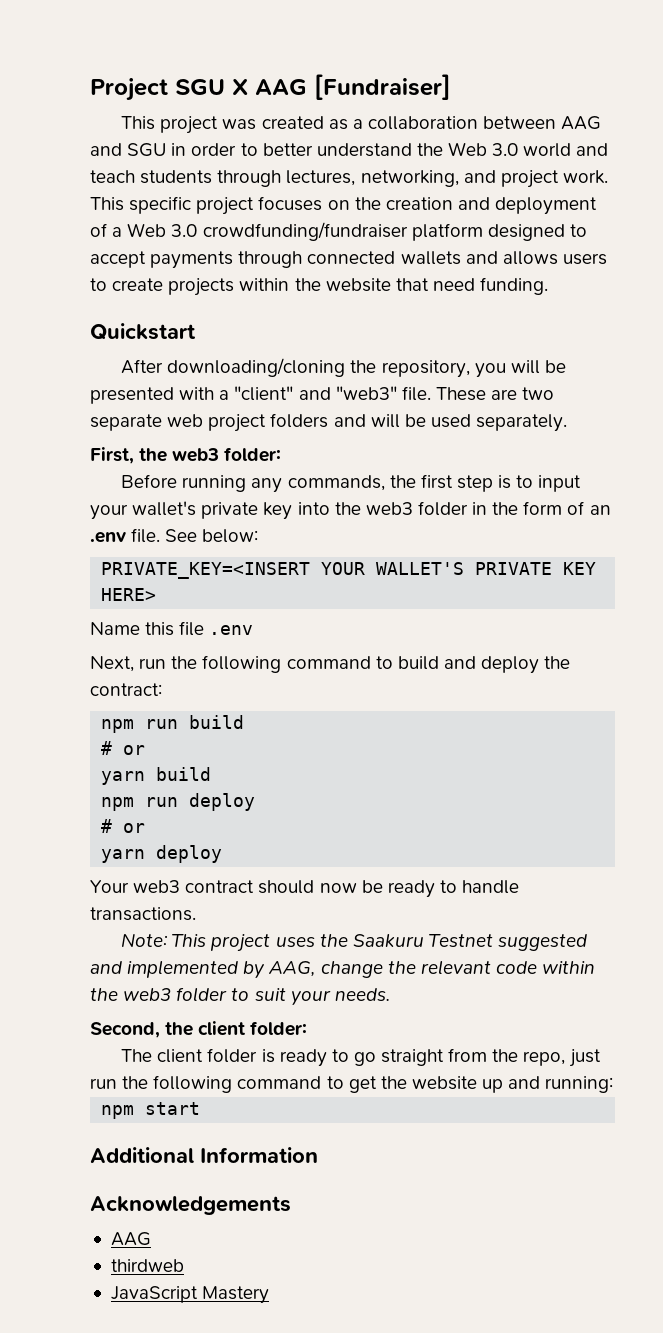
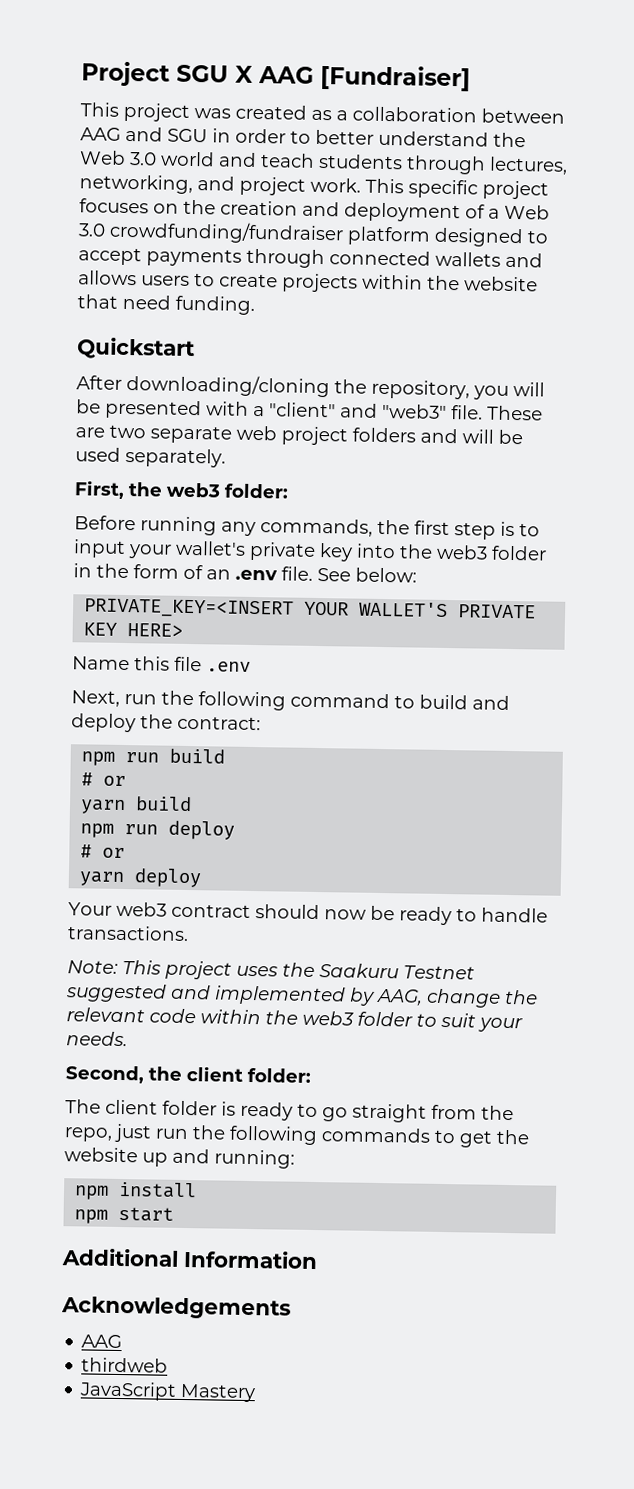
- The client folder is ready to go straight from the repo, just run the following command to get the website up and running:
+ The client folder is ready to go straight from the repo, just run the following commands to get the website up and running:
+ npm install

